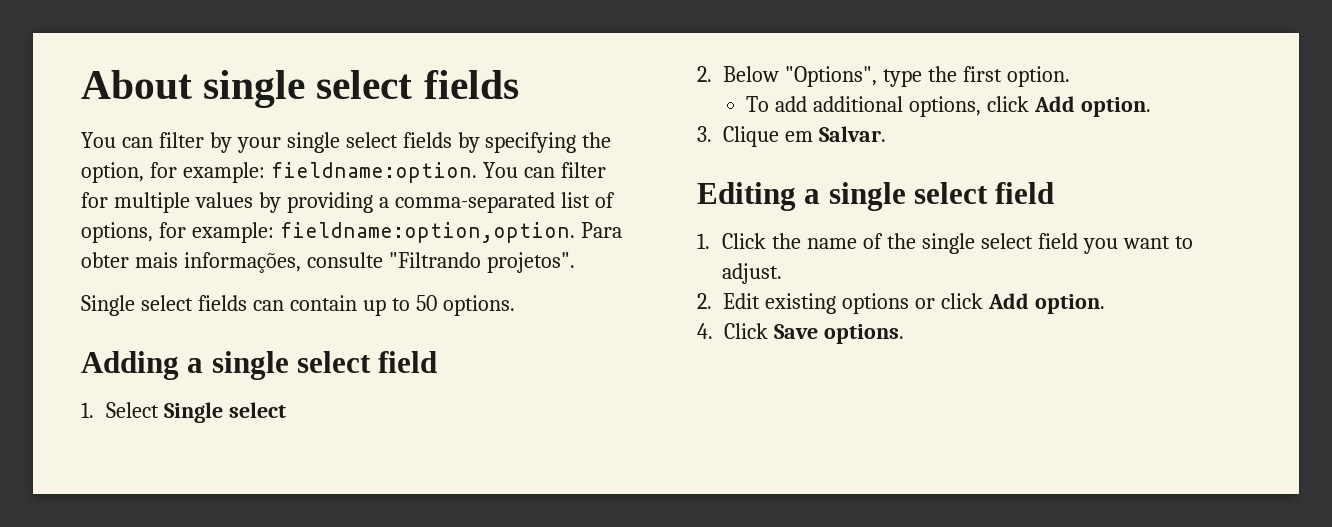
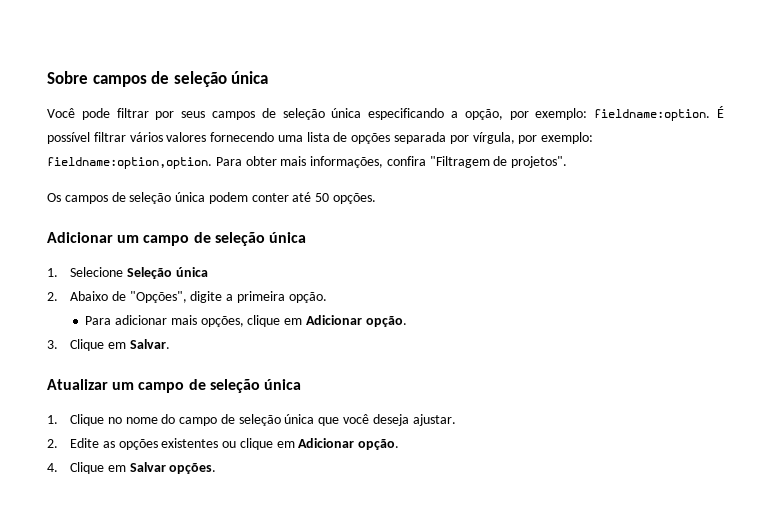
- About single select fields
- You can filter by your single select fields by specifying the option, for example: fieldname:option. You can filter for multiple values by providing a comma-separated list of options, for example: fieldname:option,option.
+ Sobre campos de seleção única
+ Você pode filtrar por seus campos de seleção única especificando a opção, por exemplo: fieldname:option. É possível filtrar vários valores fornecendo uma lista de opções separada por vírgula, por exemplo: fieldname:option,option.
- Para obter mais informações, consulte "Filtrando projetos".
- Single select fields can contain up to 50 options.
- Adding a single select field
- 1. Select Single select
- 2. Below "Options", type the first option.
- To add additional options, click Add option.
+ Para obter mais informações, confira "Filtragem de projetos".
+ Os campos de seleção única podem conter até 50 opções.
+ Adicionar um campo de seleção única
+ 1. Selecione Seleção única
+ 2. Abaixo de "Opções", digite a primeira opção.
+ Para adicionar mais opções, clique em Adicionar opção.
  3. Clique em Salvar.
- Editing a single select field
- 1. Click the name of the single select field you want to adjust.
- 2. Edit existing options or click Add option.
- 4. Click Save options.
+ Atualizar um campo de seleção única
+ 1. Clique no nome do campo de seleção única que você deseja ajustar.
+ 2. Edite as opções existentes ou clique em Adicionar opção.
+ 4. Clique em Salvar opções.

